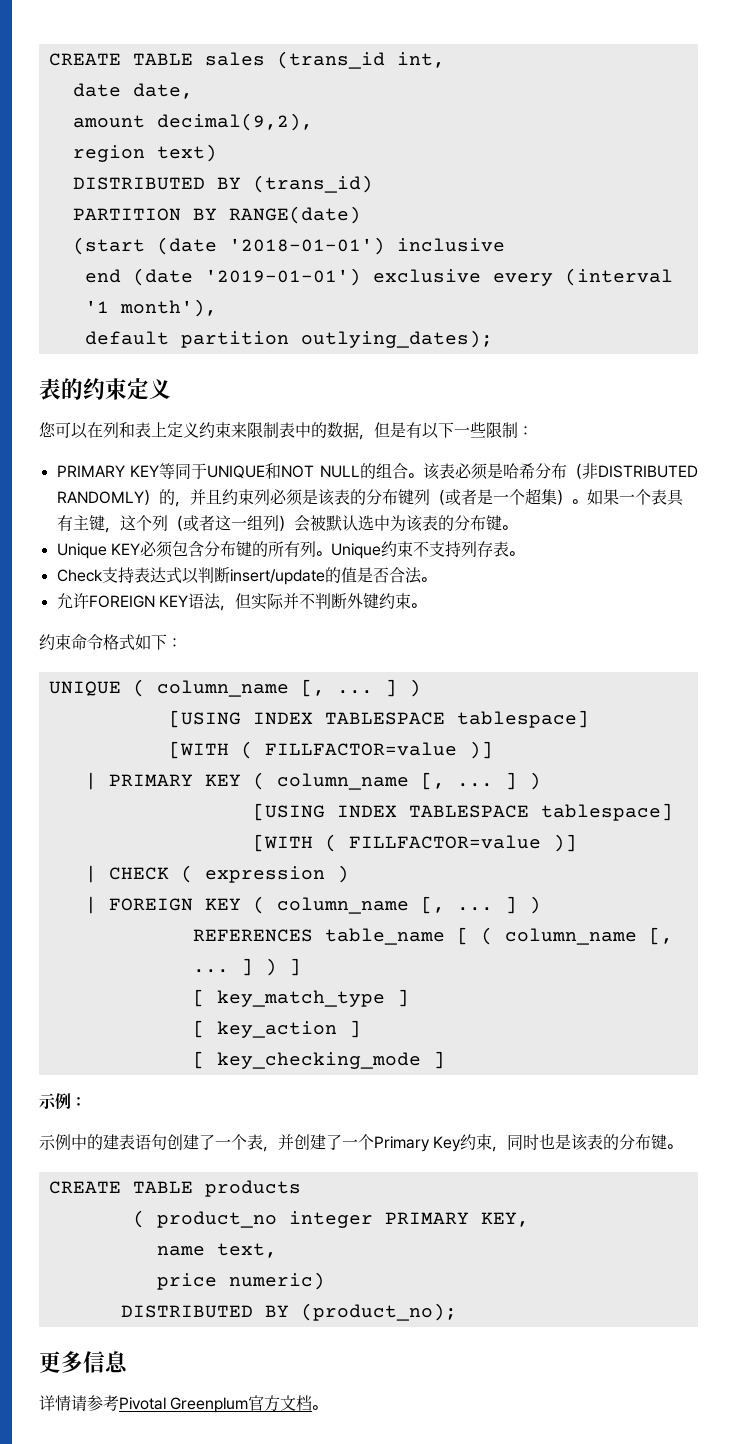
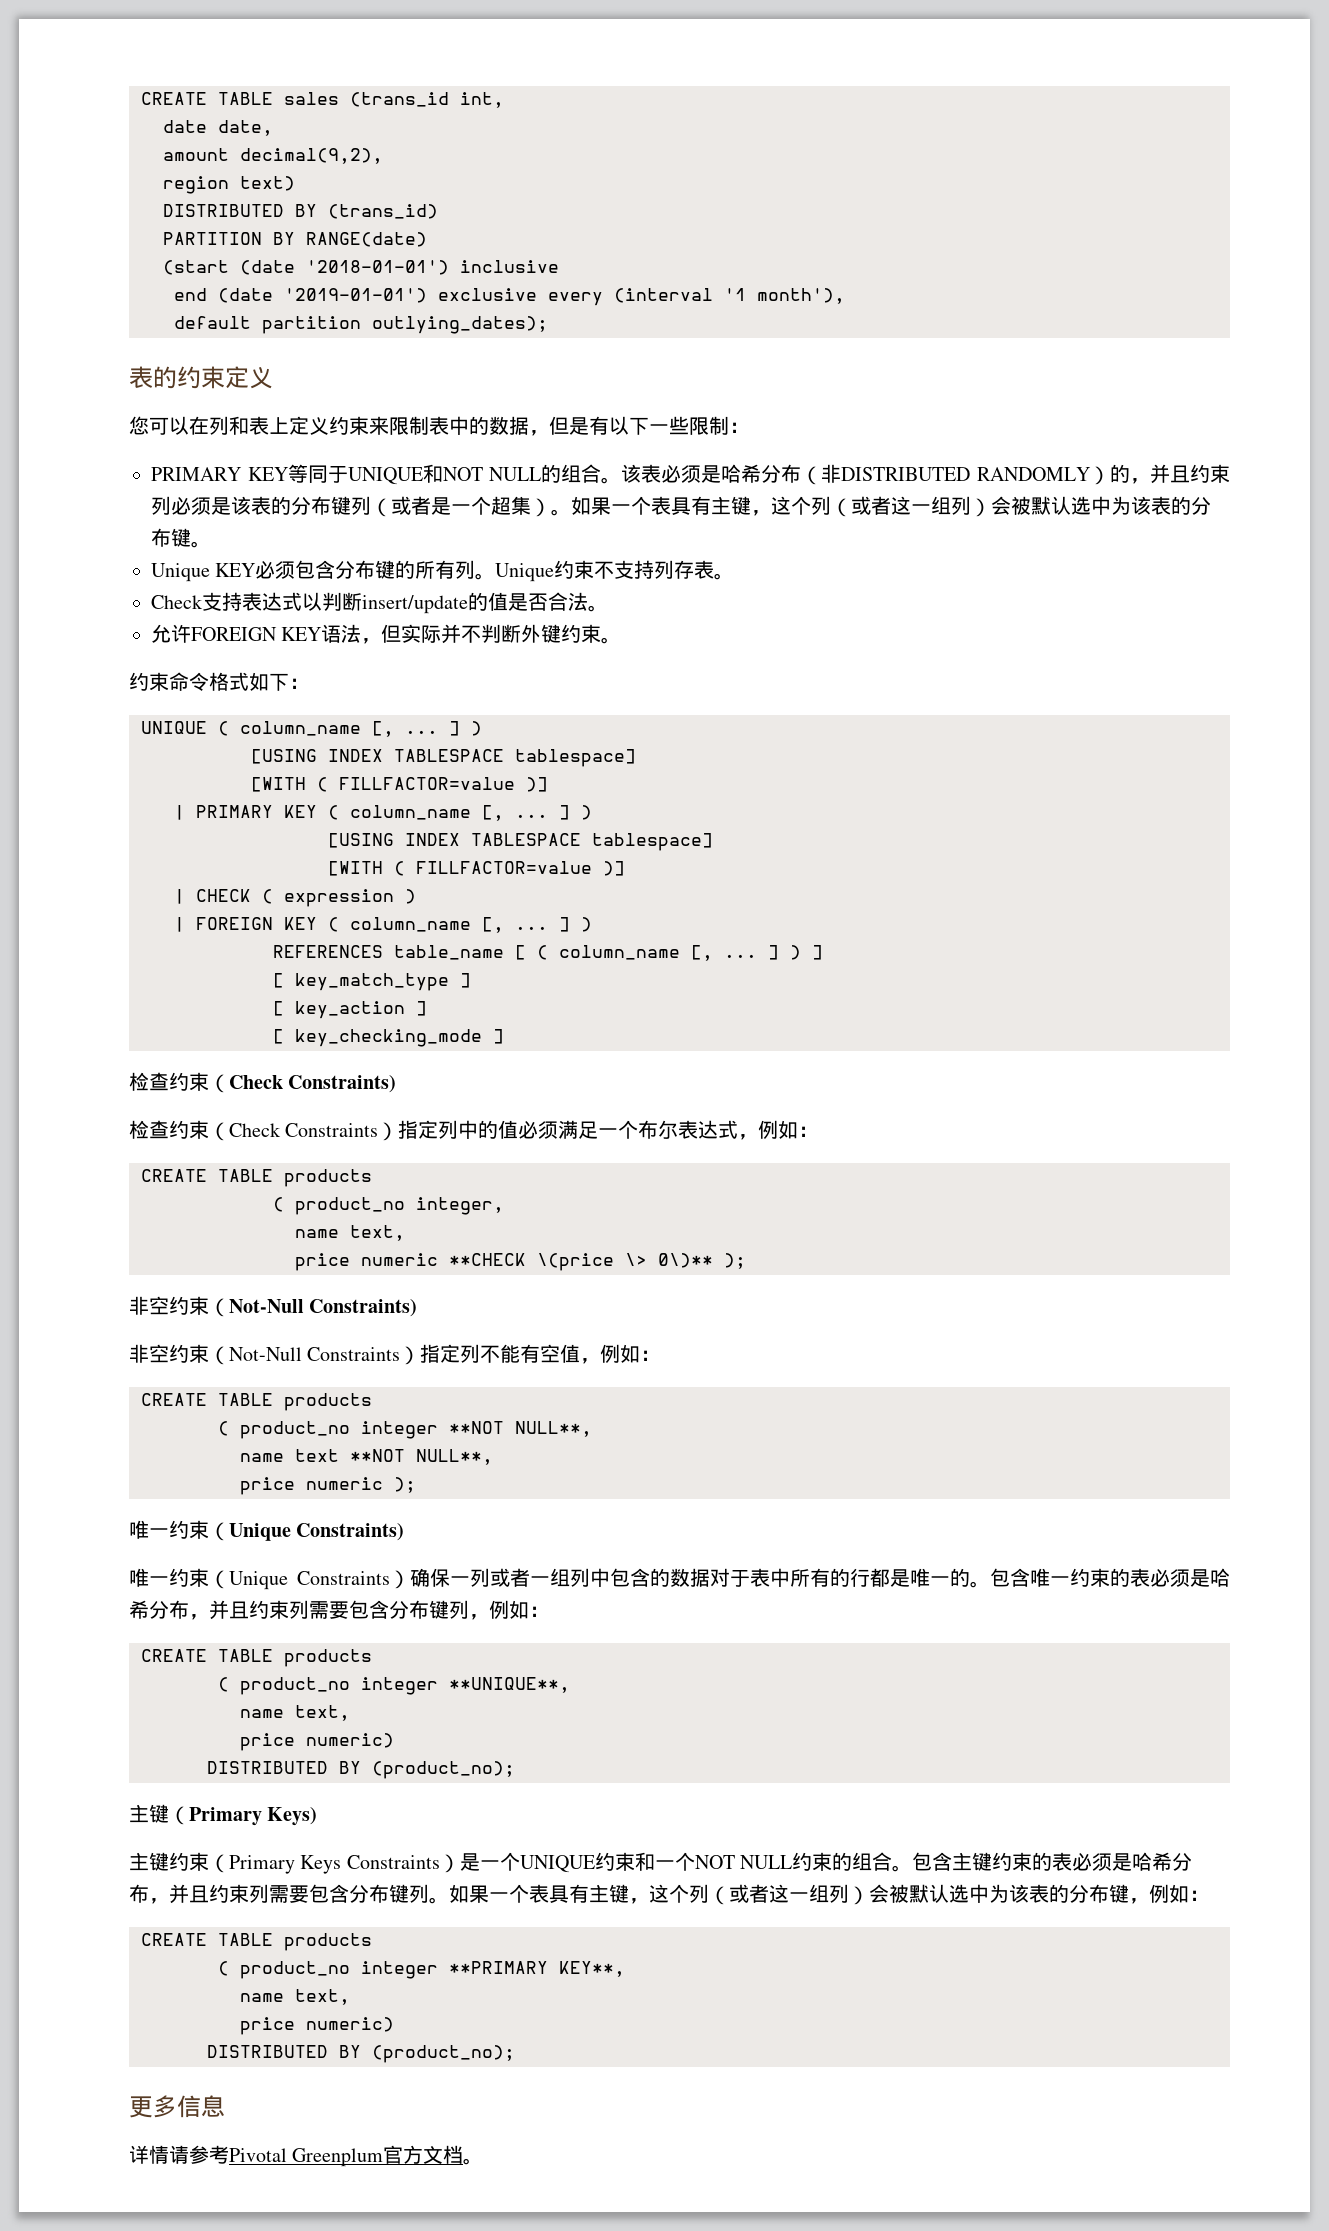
- 示例：
- 示例中的建表语句创建了一个表，并创建了一个Primary Key约束，同时也是该表的分布键。
+ 检查约束（Check Constraints)
+ 检查约束（Check Constraints）指定列中的值必须满足一个布尔表达式，例如：
  CREATE TABLE products
- ( product_no integer PRIMARY KEY,
+ ( product_no integer,
+ name text,
+ price numeric **CHECK \(price \> 0\)** );
+ 非空约束（Not-Null Constraints)
+ 非空约束（Not-Null Constraints）指定列不能有空值，例如：
+ CREATE TABLE products
+ ( product_no integer **NOT NULL**,
+ name text **NOT NULL**,
+ price numeric );
+ 唯一约束（Unique Constraints)
+ 唯一约束（Unique Constraints）确保一列或者一组列中包含的数据对于表中所有的行都是唯一的。包含唯一约束的表必须是哈希分布，并且约束列需要包含分布键列，例如：
+ CREATE TABLE products
+ ( product_no integer **UNIQUE**,
+ name text,
+ price numeric)
+ DISTRIBUTED BY (product_no);
+ 主键（Primary Keys)
+ 主键约束（Primary Keys Constraints）是一个UNIQUE约束和一个NOT NULL约束的组合。包含主键约束的表必须是哈希分布，并且约束列需要包含分布键列。如果一个表具有主键，这个列（或者这一组列）会被默认选中为该表的分布键，例如：
+ CREATE TABLE products
+ ( product_no integer **PRIMARY KEY**,

